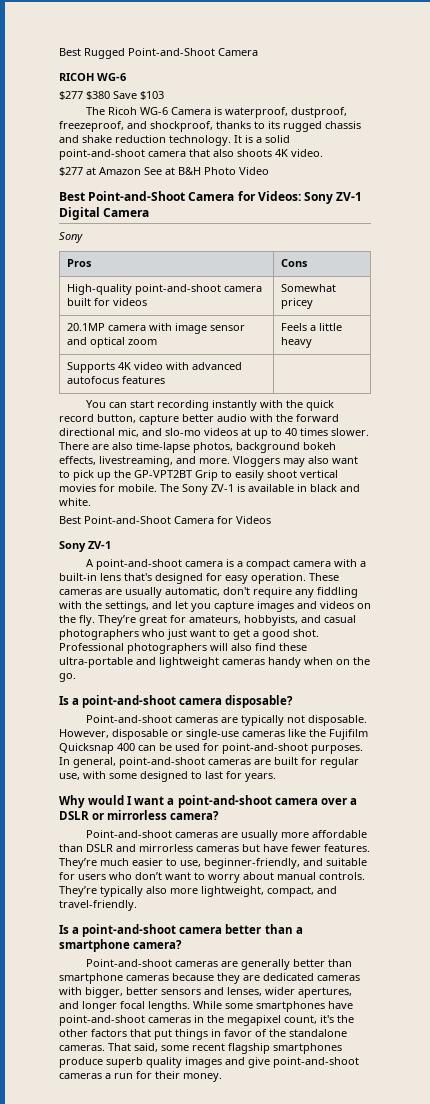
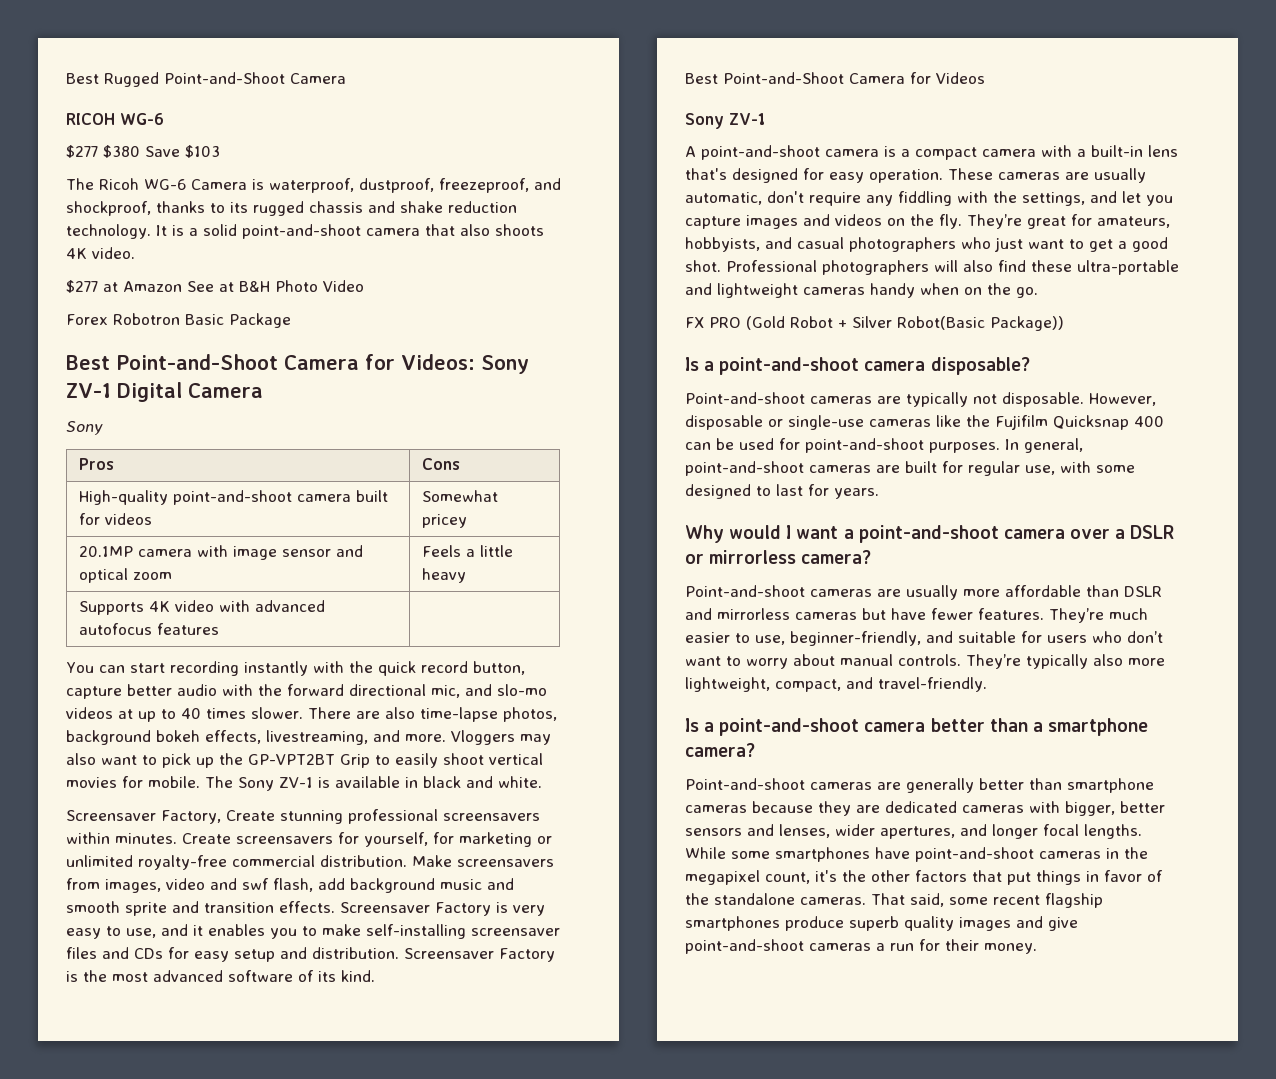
+ Forex Robotron Basic Package
+ Screensaver Factory, Create stunning professional screensavers within minutes. Create screensavers for yourself, for marketing or unlimited royalty-free commercial distribution. Make screensavers from images, video and swf flash, add background music and smooth sprite and transition effects. Screensaver Factory is very easy to use, and it enables you to make self-installing screensaver files and CDs for easy setup and distribution. Screensaver Factory is the most advanced software of its kind.
+ FX PRO (Gold Robot + Silver Robot(Basic Package))

